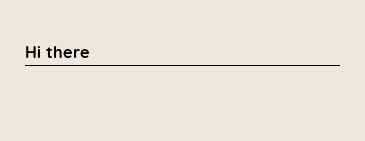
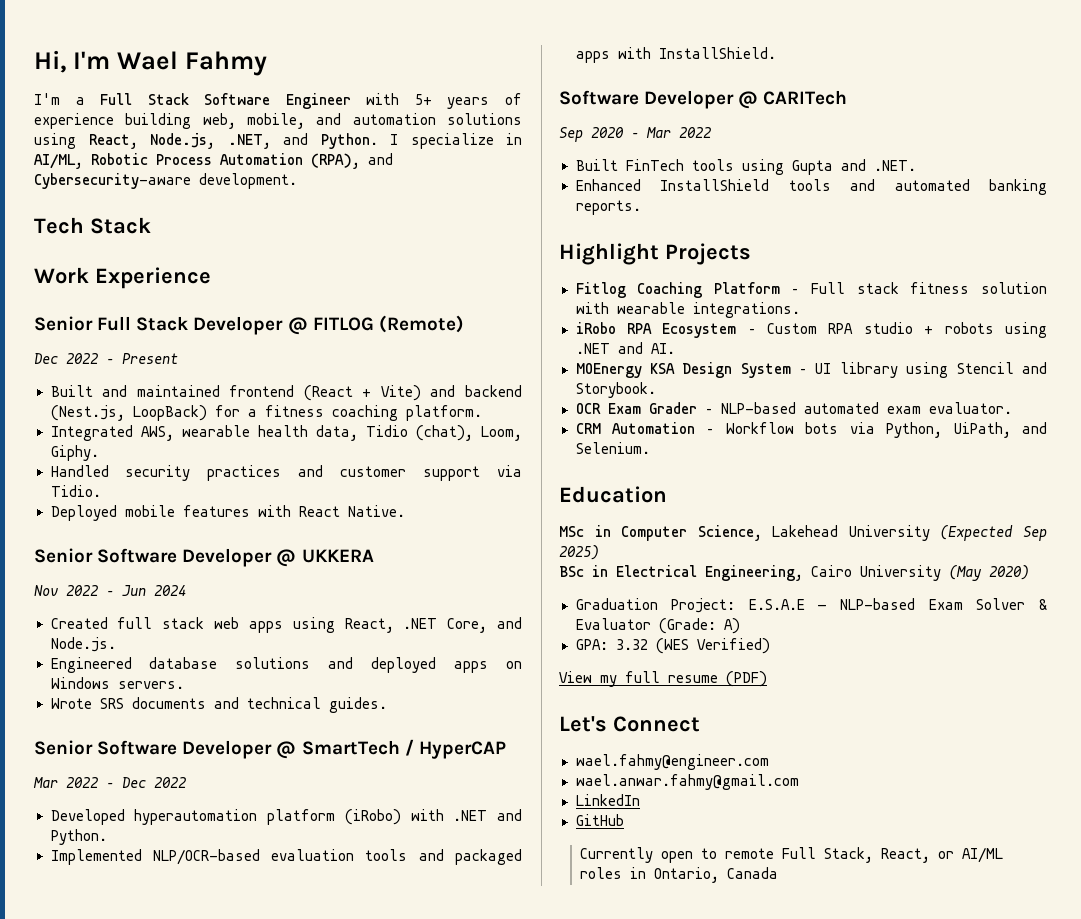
- Hi there
+ Hi, I'm Wael Fahmy
+ I'm a Full Stack Software Engineer with 5+ years of experience building web, mobile, and automation solutions using React, Node.js, .NET, and Python. I specialize in AI/ML, Robotic Process Automation (RPA), and Cybersecurity-aware development.
+ Tech Stack
+ Work Experience
+ Senior Full Stack Developer @ FITLOG (Remote)
+ Dec 2022 – Present
+ Built and maintained frontend (React + Vite) and backend (Nest.js, LoopBack) for a fitness coaching platform.
+ Integrated AWS, wearable health data, Tidio (chat), Loom, Giphy.
+ Handled security practices and customer support via Tidio.
+ Deployed mobile features with React Native.
+ Senior Software Developer @ UKKERA
+ Nov 2022 – Jun 2024
+ Created full stack web apps using React, .NET Core, and Node.js.
+ Engineered database solutions and deployed apps on Windows servers.
+ Wrote SRS documents and technical guides.
+ Senior Software Developer @ SmartTech / HyperCAP
+ Mar 2022 – Dec 2022
+ Developed hyperautomation platform (iRobo) with .NET and Python.
+ Implemented NLP/OCR-based evaluation tools and packaged apps with InstallShield.
+ Software Developer @ CARITech
+ Sep 2020 – Mar 2022
+ Built FinTech tools using Gupta and .NET.
+ Enhanced InstallShield tools and automated banking reports.
+ Highlight Projects
+ Fitlog Coaching Platform – Full stack fitness solution with wearable integrations.
+ iRobo RPA Ecosystem – Custom RPA studio + robots using .NET and AI.
+ MOEnergy KSA Design System – UI library using Stencil and Storybook.
+ OCR Exam Grader – NLP-based automated exam evaluator.
+ CRM Automation – Workflow bots via Python, UiPath, and Selenium.
+ Education
+ MSc in Computer Science, Lakehead University (Expected Sep 2025)
+ BSc in Electrical Engineering, Cairo University (May 2020)
+ Graduation Project: E.S.A.E — NLP-based Exam Solver & Evaluator (Grade: A)
+ GPA: 3.32 (WES Verified)
+ View my full resume (PDF)
+ Let's Connect
+ wael.fahmy@engineer.com
+ wael.anwar.fahmy@gmail.com
+ LinkedIn
+ GitHub
+ Currently open to remote Full Stack, React, or AI/ML roles in Ontario, Canada

